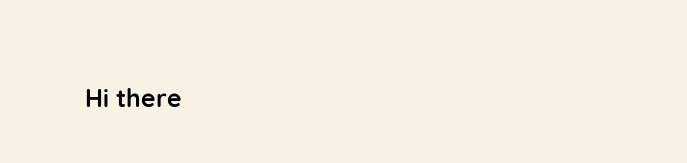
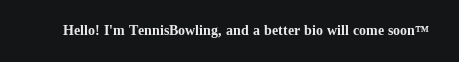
- Hi there
+ Hello! I'm TennisBowling, and a better bio will come soon™

